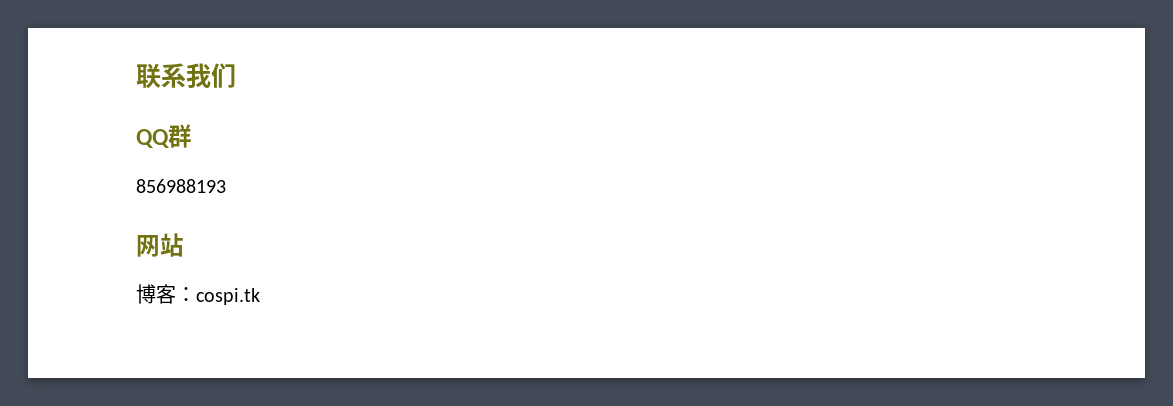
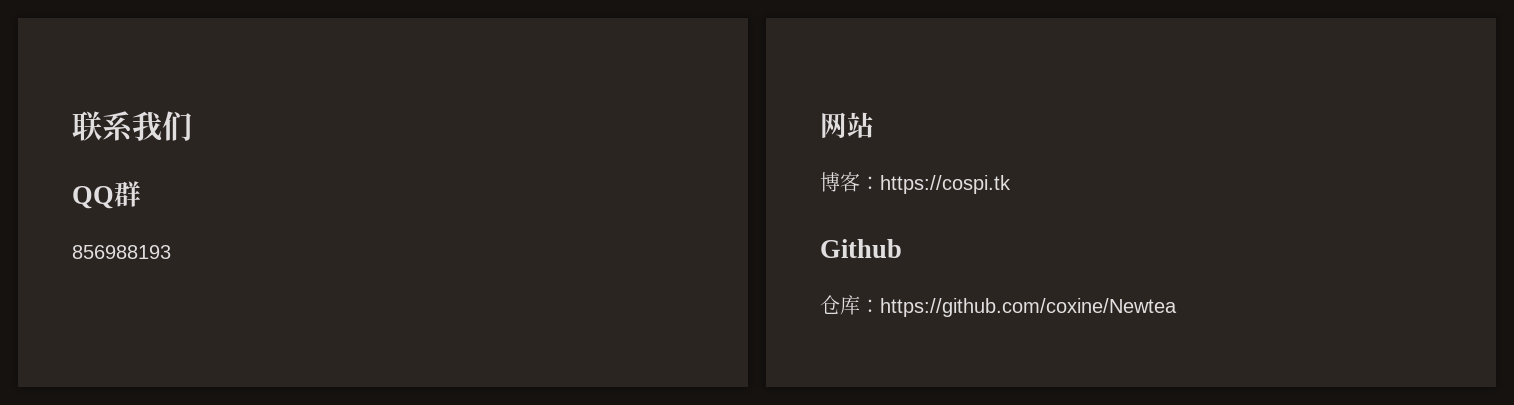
- 博客：cospi.tk
+ 博客：https://cospi.tk
+ Github
+ 仓库：https://github.com/coxine/Newtea

